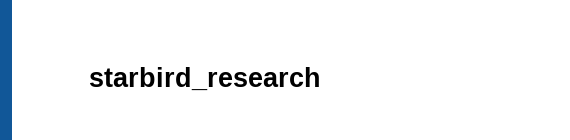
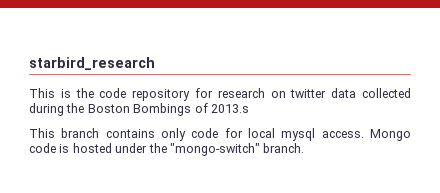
+ This is the code repository for research on twitter data collected during the Boston Bombings of 2013.s
+ This branch contains only code for local mysql access. Mongo code is hosted under the "mongo-switch" branch.

